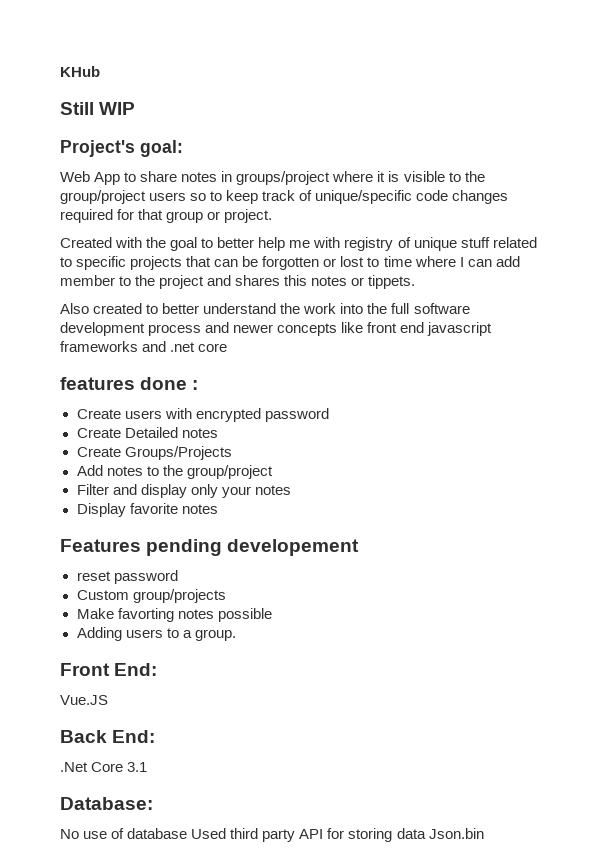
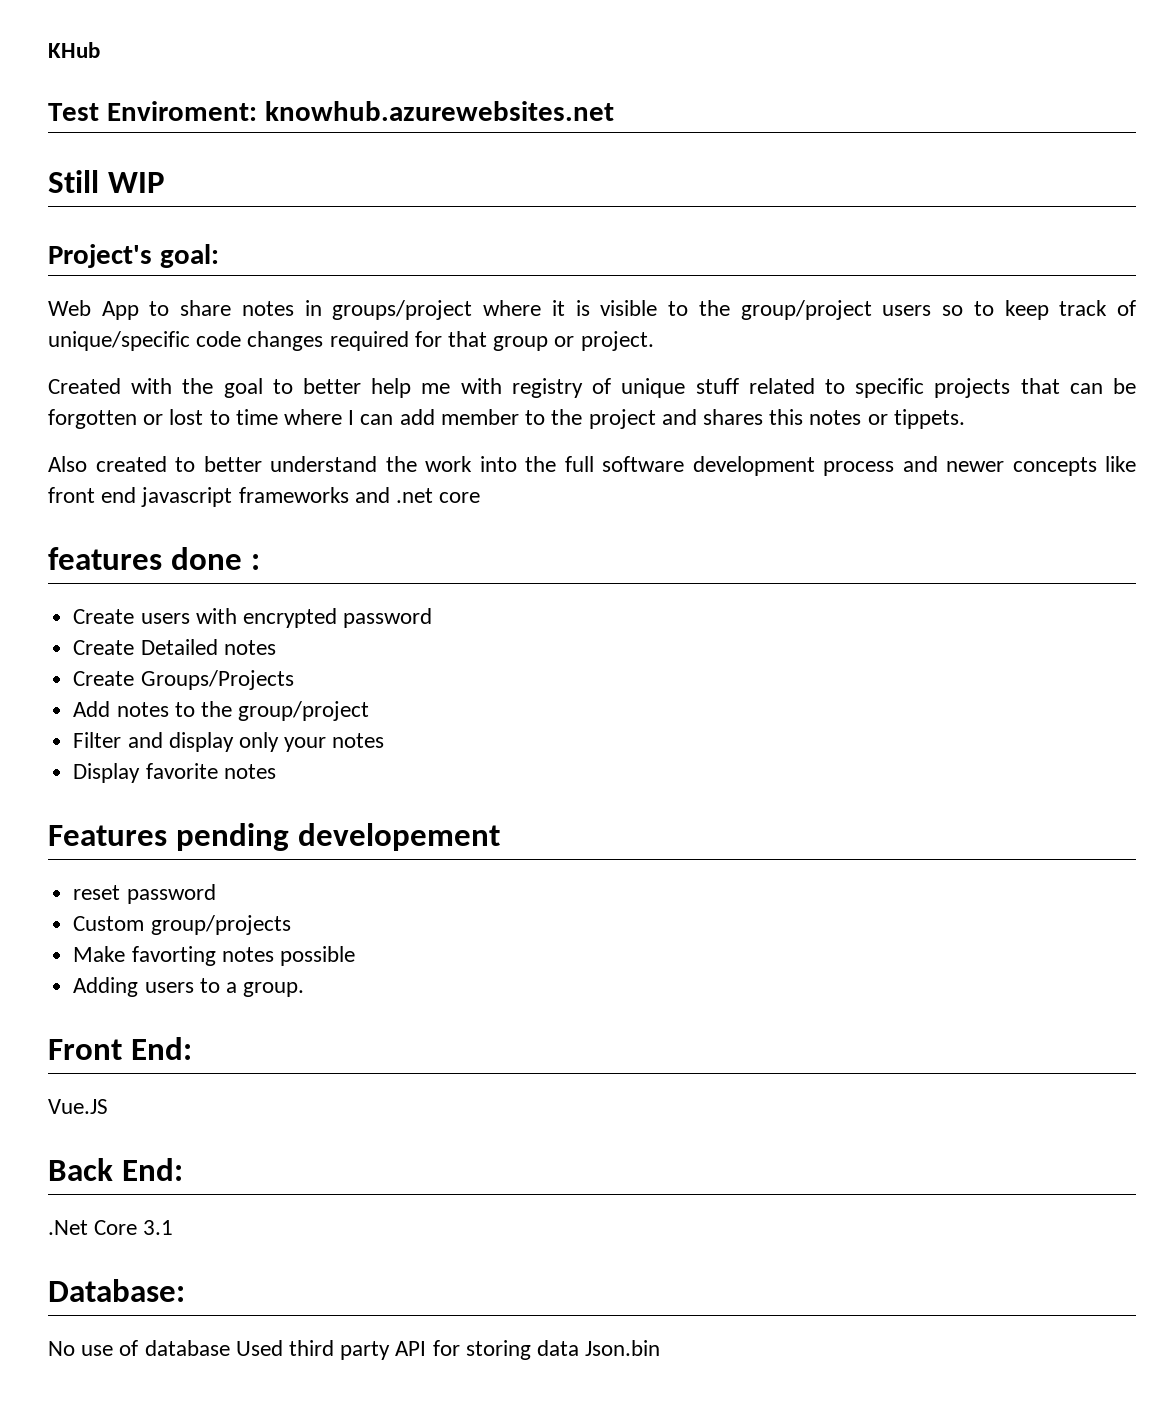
+ Test Enviroment: knowhub.azurewebsites.net

